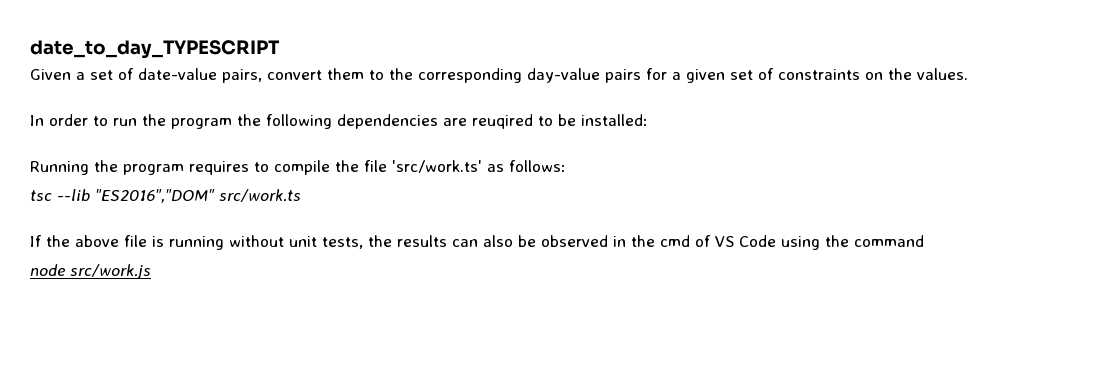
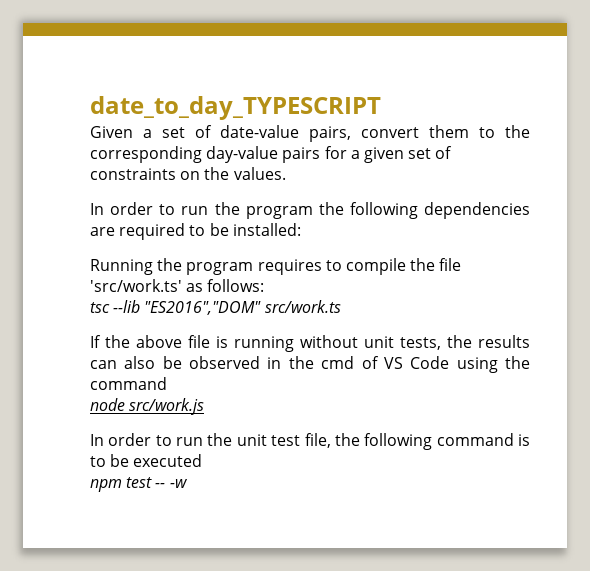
- In order to run the program the following dependencies are reuqired to be installed:
+ In order to run the program the following dependencies are required to be installed:
+ In order to run the unit test file, the following command is to be executed
+ npm test -- -w

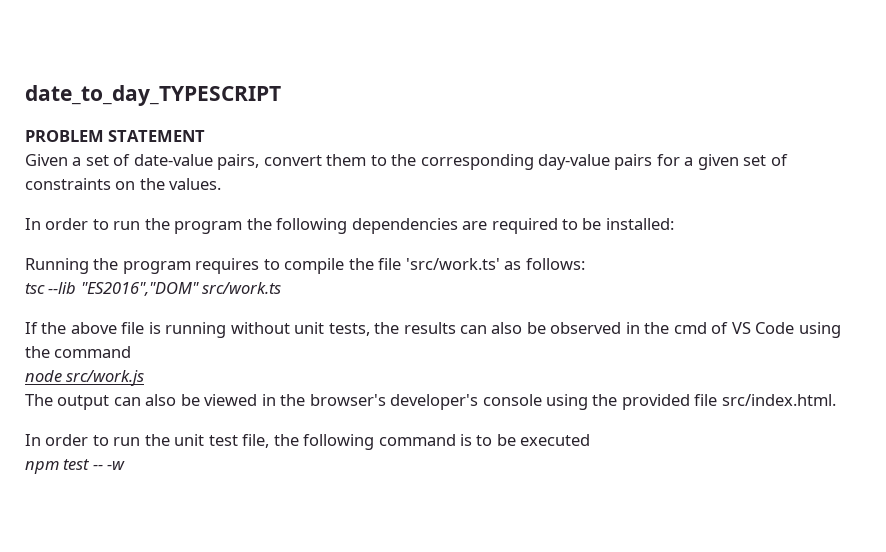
+ PROBLEM STATEMENT
+ The output can also be viewed in the browser's developer's console using the provided file src/index.html.

